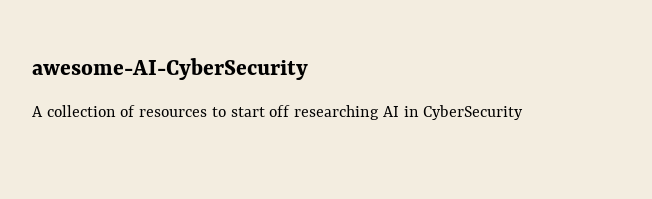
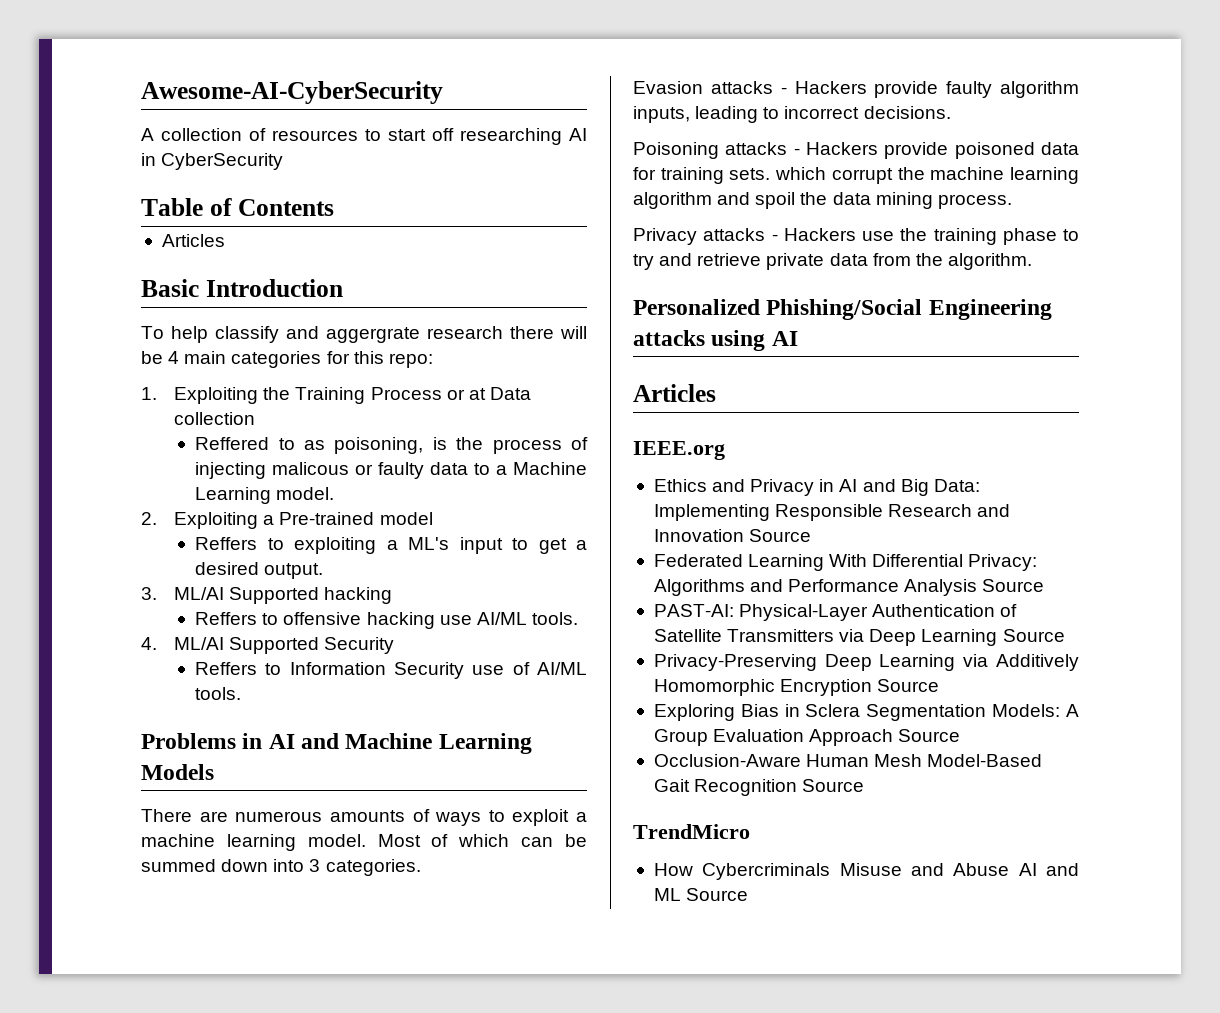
- awesome-AI-CyberSecurity
+ Awesome-AI-CyberSecurity
+ Table of Contents
+ Articles
+ Basic Introduction
+ To help classify and aggergrate research there will be 4 main categories for this repo:
+ 1. Exploiting the Training Process or at Data collection
+ Reffered to as poisoning, is the process of injecting malicous or faulty data to a Machine Learning model.
+ 2. Exploiting a Pre-trained model
+ Reffers to exploiting a ML's input to get a desired output.
+ 3. ML/AI Supported hacking
+ Reffers to offensive hacking use AI/ML tools.
+ 4. ML/AI Supported Security
+ Reffers to Information Security use of AI/ML tools.
+ Problems in AI and Machine Learning Models
+ There are numerous amounts of ways to exploit a machine learning model. Most of which can be summed down into 3 categories.
+ Evasion attacks - Hackers provide faulty algorithm inputs, leading to incorrect decisions.
+ Poisoning attacks - Hackers provide poisoned data for training sets. which corrupt the machine learning algorithm and spoil the data mining process.
+ Privacy attacks - Hackers use the training phase to try and retrieve private data from the algorithm.
+ Personalized Phishing/Social Engineering attacks using AI
+ Articles
+ IEEE.org
+ Ethics and Privacy in AI and Big Data: Implementing Responsible Research and Innovation Source
+ Federated Learning With Differential Privacy: Algorithms and Performance Analysis Source
+ PAST-AI: Physical-Layer Authentication of Satellite Transmitters via Deep Learning Source
+ Privacy-Preserving Deep Learning via Additively Homomorphic Encryption Source
+ Exploring Bias in Sclera Segmentation Models: A Group Evaluation Approach Source
+ Occlusion-Aware Human Mesh Model-Based Gait Recognition Source
+ TrendMicro
+ How Cybercriminals Misuse and Abuse AI and ML Source

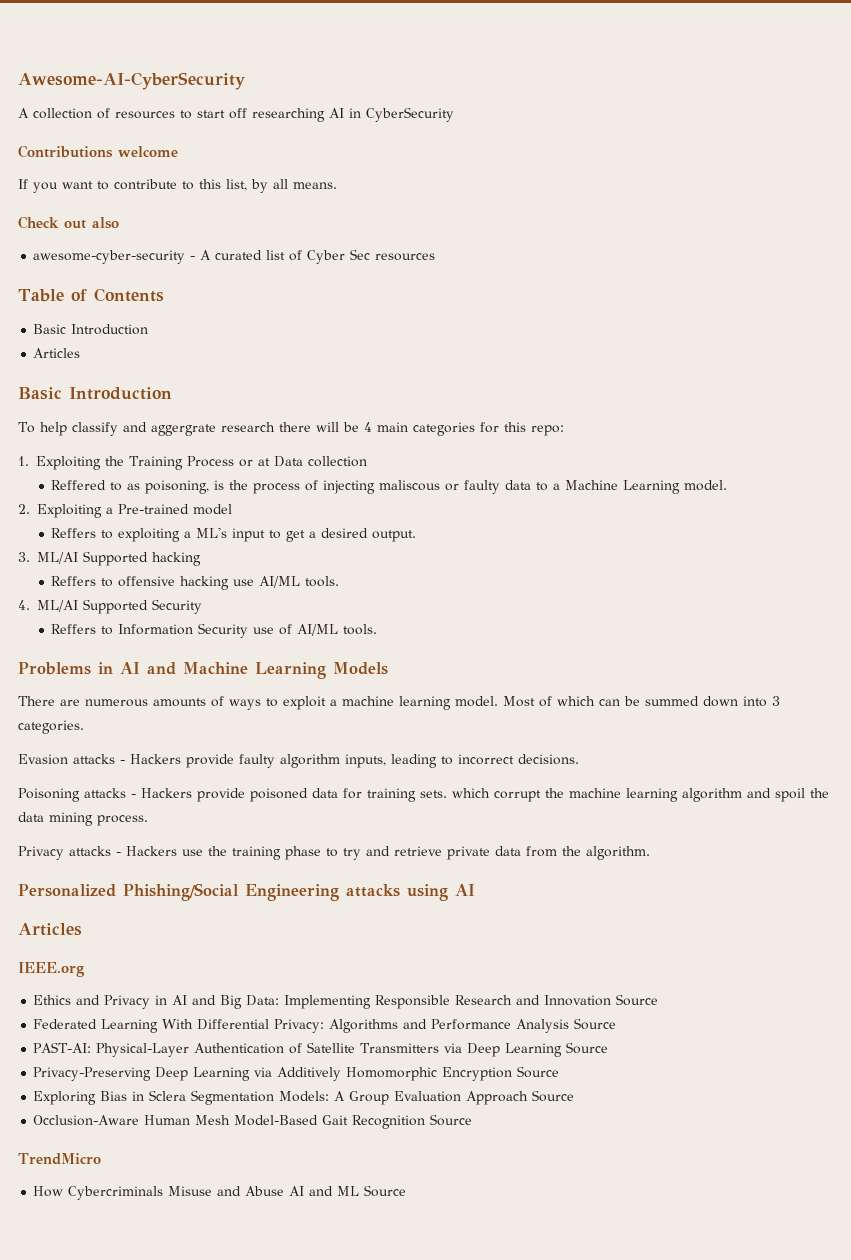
+ Contributions welcome
+ If you want to contribute to this list, by all means.
+ Check out also
+ awesome-cyber-security - A curated list of Cyber Sec resources
  Table of Contents
+ Basic Introduction
- Reffered to as poisoning, is the process of injecting malicous or faulty data to a Machine Learning model.
+ Reffered to as poisoning, is the process of injecting maliscous or faulty data to a Machine Learning model.

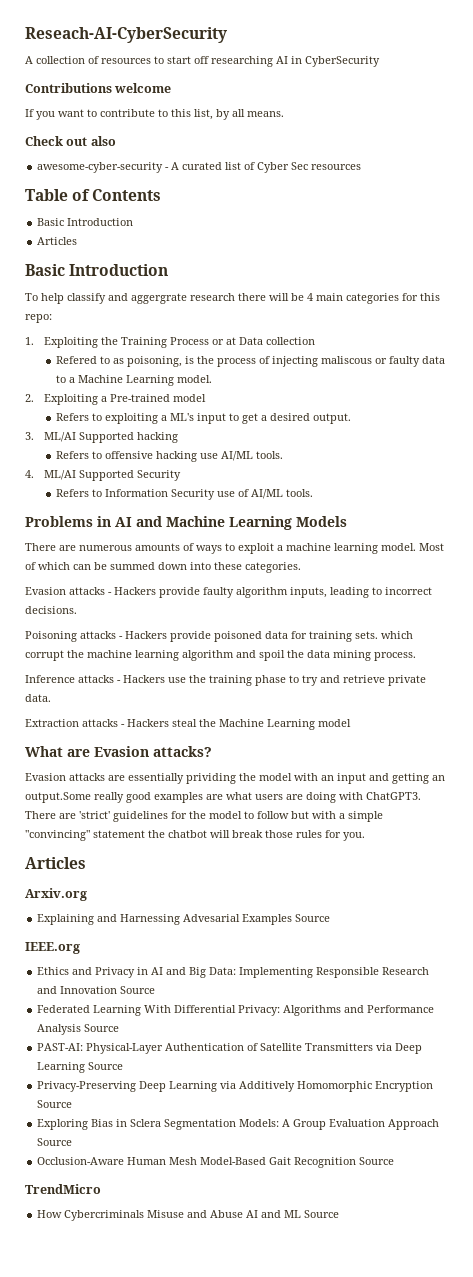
- Awesome-AI-CyberSecurity
+ Reseach-AI-CyberSecurity
- Reffered to as poisoning, is the process of injecting maliscous or faulty data to a Machine Learning model.
+ Refered to as poisoning, is the process of injecting maliscous or faulty data to a Machine Learning model.
- Reffers to exploiting a ML's input to get a desired output.
+ Refers to exploiting a ML's input to get a desired output.
- Reffers to offensive hacking use AI/ML tools.
+ Refers to offensive hacking use AI/ML tools.
- Reffers to Information Security use of AI/ML tools.
+ Refers to Information Security use of AI/ML tools.
- Most of which can be summed down into 3 categories.
+ Most of which can be summed down into these categories.
- Privacy attacks - Hackers use the training phase to try and retrieve private data from the algorithm.
- Personalized Phishing/Social Engineering attacks using AI
+ Inference attacks - Hackers use the training phase to try and retrieve private data.
+ Extraction attacks - Hackers steal the Machine Learning model
+ What are Evasion attacks?
+ Evasion attacks are essentially prividing the model with an input and getting an output.Some really good examples are what users are doing with ChatGPT3. There are 'strict' guidelines for the model to follow but with a simple "convincing" statement the chatbot will break those rules for you.
  Articles
+ Arxiv.org
+ Explaining and Harnessing Advesarial Examples Source

